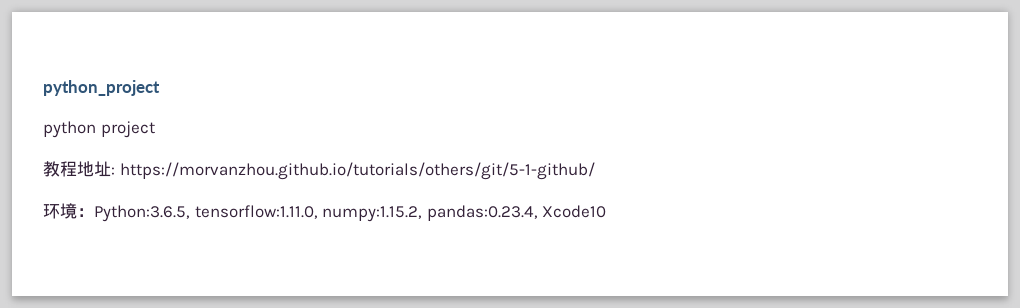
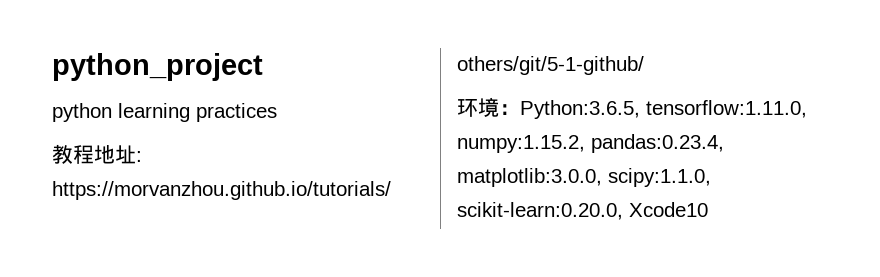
- python project
+ python learning practices
- 环境：Python:3.6.5, tensorflow:1.11.0, numpy:1.15.2, pandas:0.23.4, Xcode10
+ 环境：Python:3.6.5, tensorflow:1.11.0, numpy:1.15.2, pandas:0.23.4, matplotlib:3.0.0, scipy:1.1.0, scikit-learn:0.20.0, Xcode10

